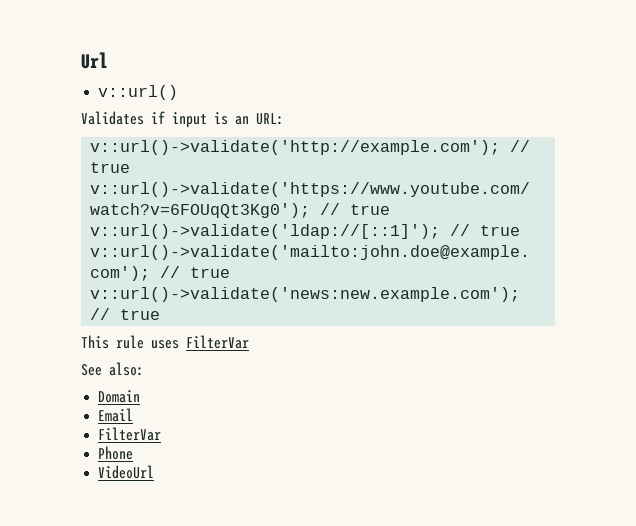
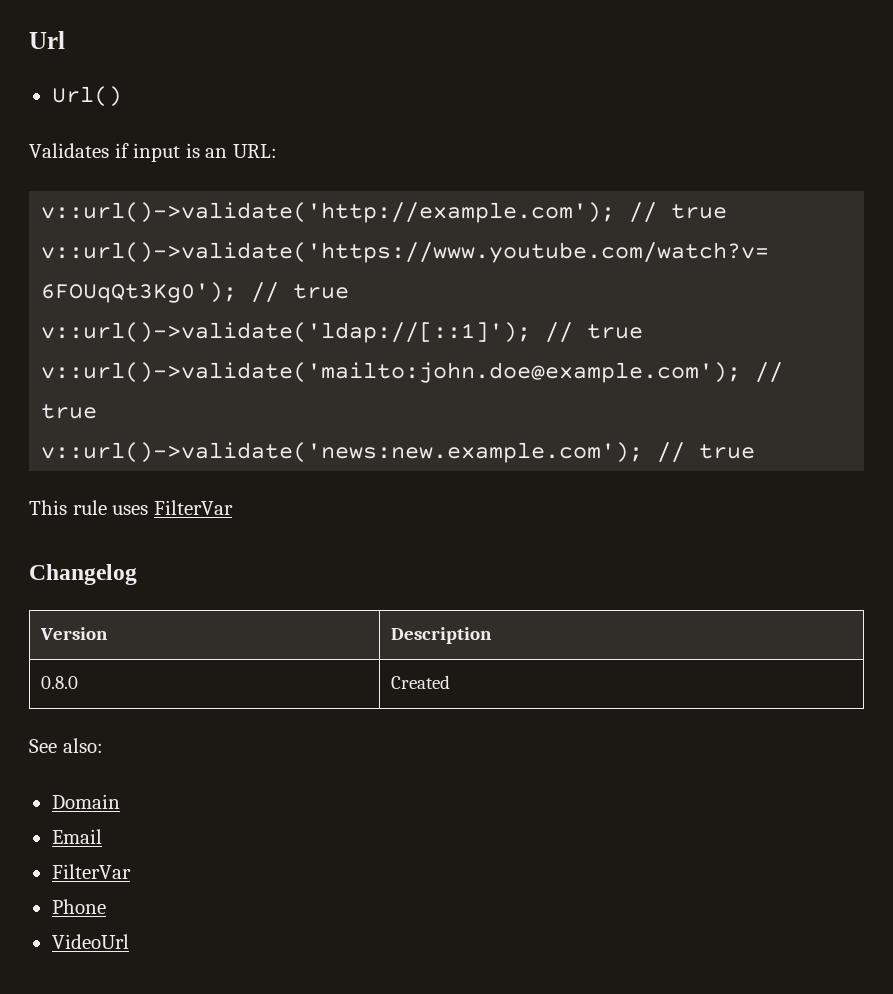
- v::url()
+ Url()
+ Changelog
+ Version | Description
+ 0.8.0 | Created

